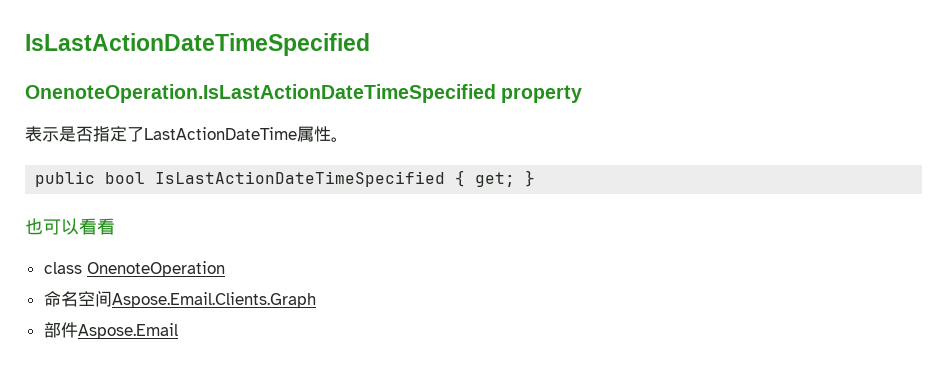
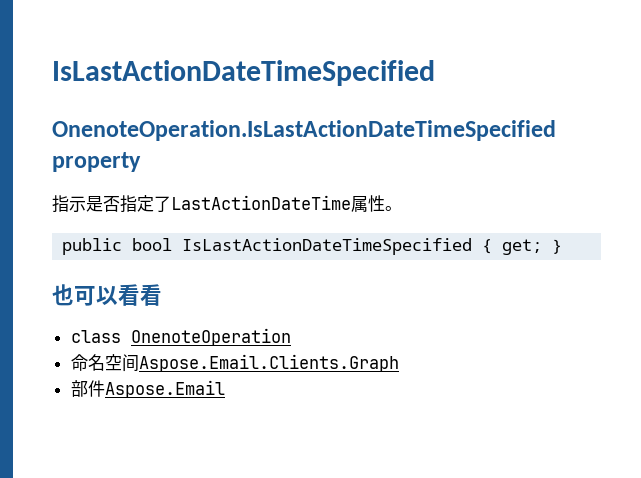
- 表示是否指定了LastActionDateTime属性。
+ 指示是否指定了LastActionDateTime属性。

